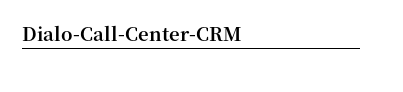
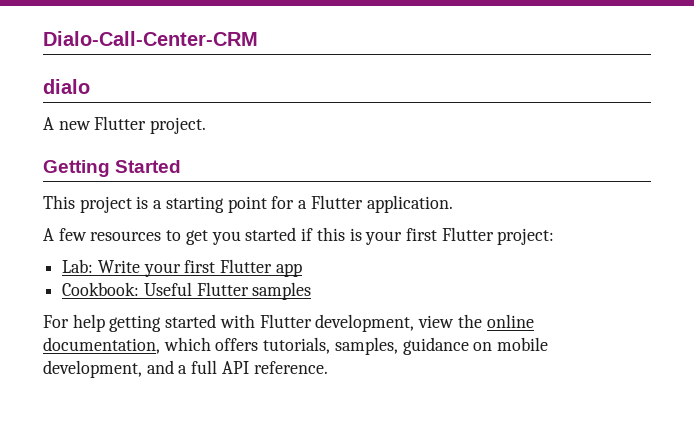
+ dialo
+ A new Flutter project.
+ Getting Started
+ This project is a starting point for a Flutter application.
+ A few resources to get you started if this is your first Flutter project:
+ Lab: Write your first Flutter app
+ Cookbook: Useful Flutter samples
+ For help getting started with Flutter development, view the online documentation, which offers tutorials, samples, guidance on mobile development, and a full API reference.

